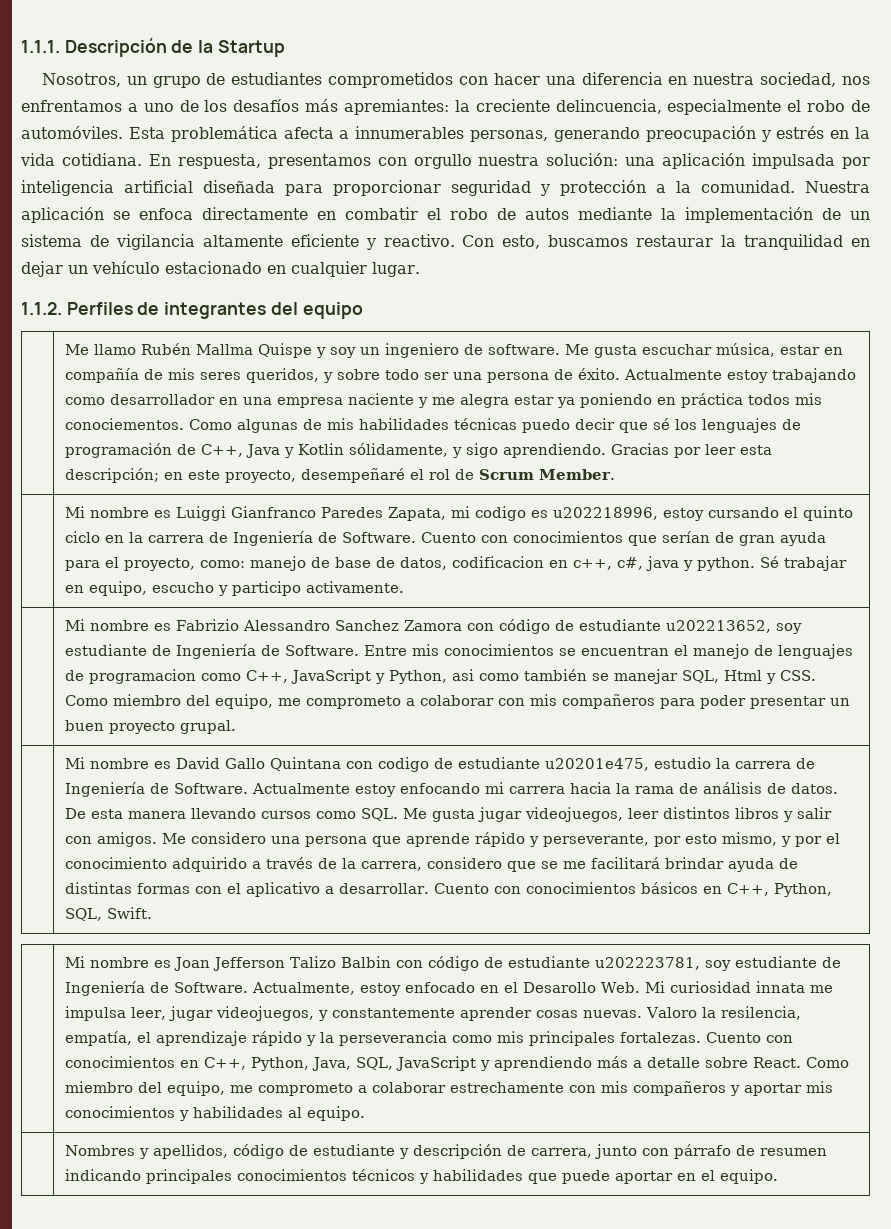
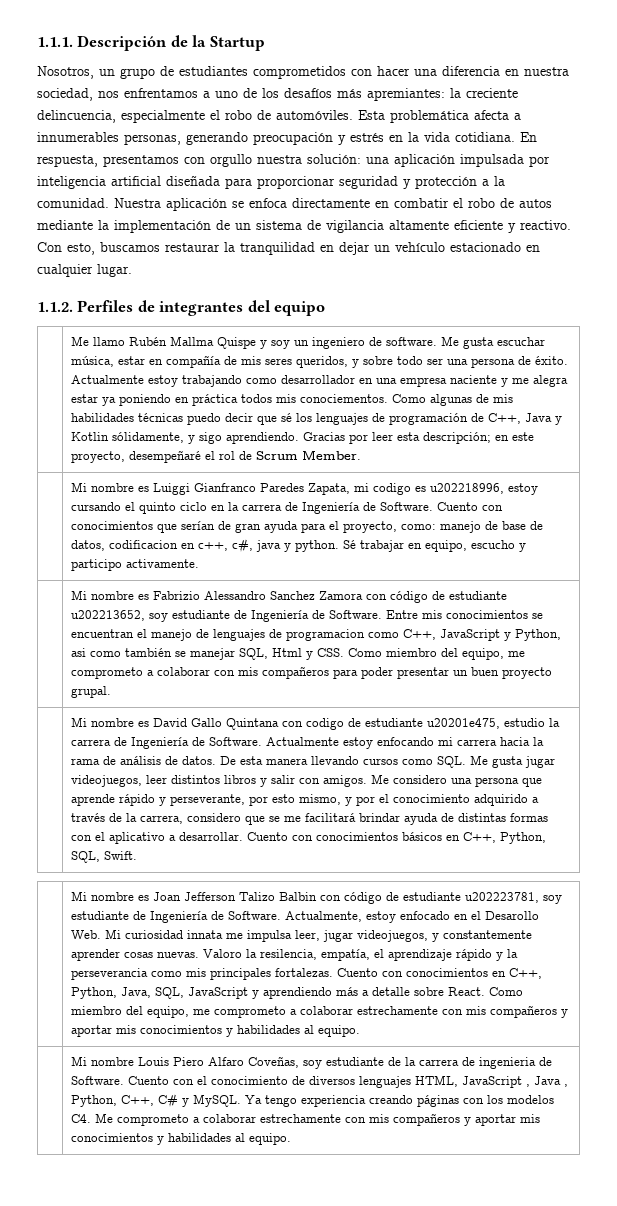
- Nombres y apellidos, código de estudiante y descripción de carrera, junto con párrafo de resumen indicando principales conocimientos técnicos y habilidades que puede aportar en el equipo.
+ Mi nombre Louis Piero Alfaro Coveñas, soy estudiante de la carrera de ingenieria de Software. Cuento con el conocimiento de diversos lenguajes HTML, JavaScript , Java , Python, C++, C# y MySQL. Ya tengo experiencia creando páginas con los modelos C4. Me comprometo a colaborar estrechamente con mis compañeros y aportar mis conocimientos y habilidades al equipo.

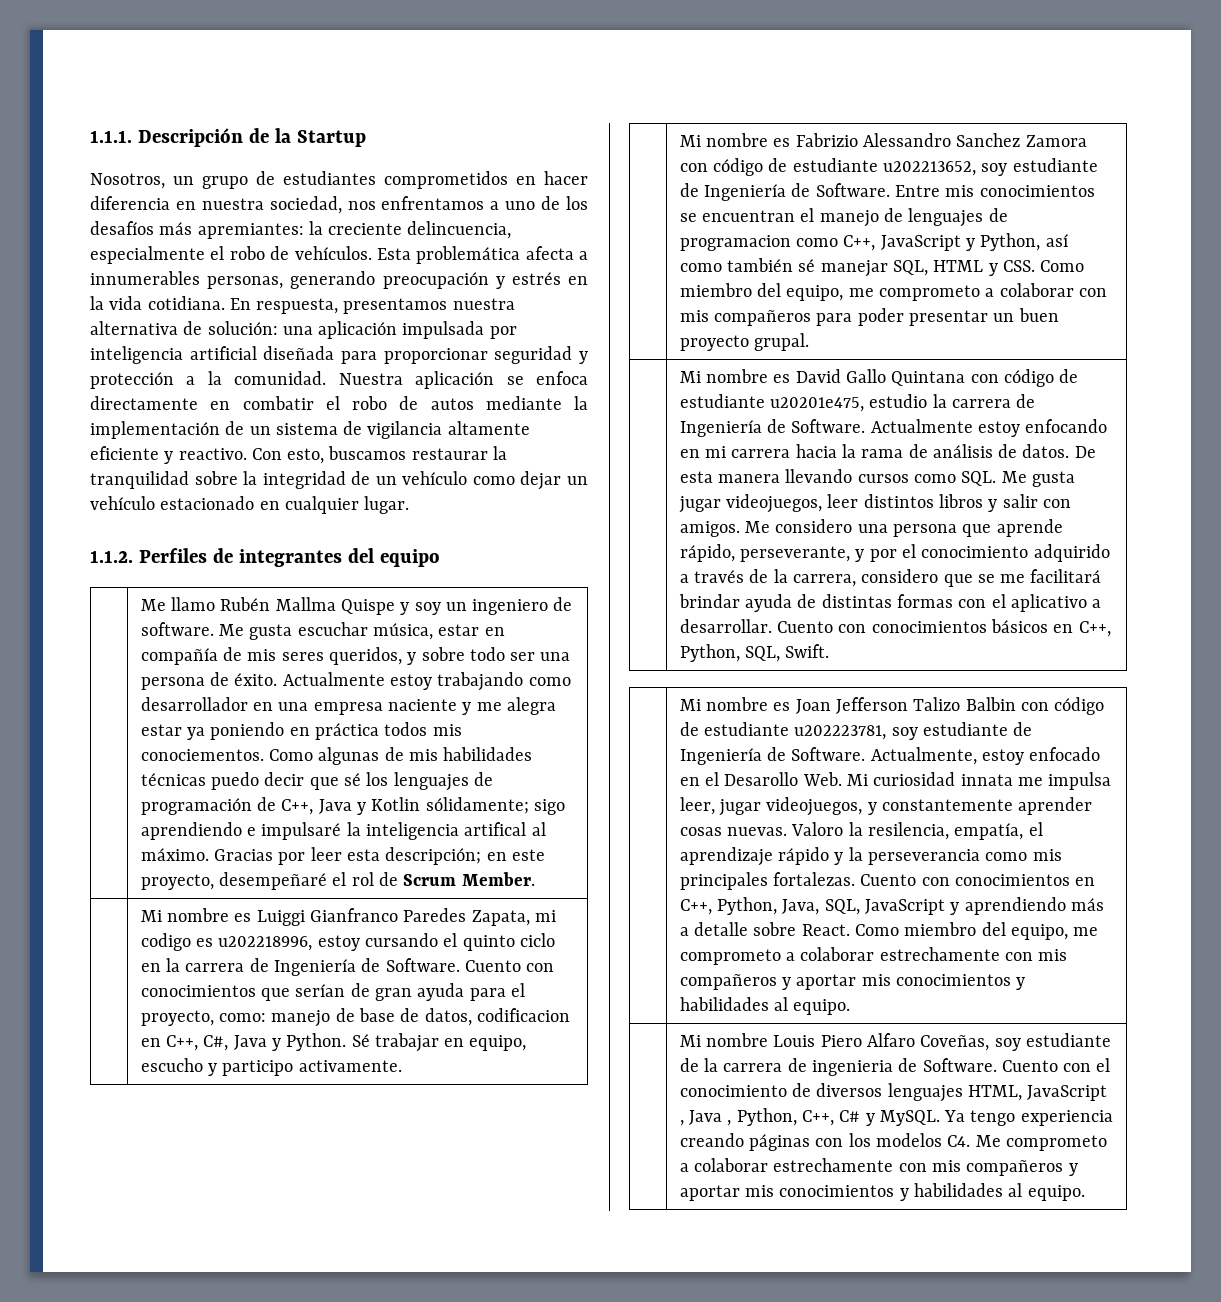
- Nosotros, un grupo de estudiantes comprometidos con hacer una diferencia en nuestra sociedad, nos enfrentamos a uno de los desafíos más apremiantes: la creciente delincuencia, especialmente el robo de automóviles.
+ Nosotros, un grupo de estudiantes comprometidos en hacer diferencia en nuestra sociedad, nos enfrentamos a uno de los desafíos más apremiantes: la creciente delincuencia, especialmente el robo de vehículos.
- En respuesta, presentamos con orgullo nuestra solución: una aplicación impulsada por inteligencia artificial diseñada para proporcionar seguridad y protección a la comunidad.
+ En respuesta, presentamos nuestra alternativa de solución: una aplicación impulsada por inteligencia artificial diseñada para proporcionar seguridad y protección a la comunidad.
- Con esto, buscamos restaurar la tranquilidad en dejar un vehículo estacionado en cualquier lugar.
+ Con esto, buscamos restaurar la tranquilidad sobre la integridad de un vehículo como dejar un vehículo estacionado en cualquier lugar.
- Como algunas de mis habilidades técnicas puedo decir que sé los lenguajes de programación de C++, Java y Kotlin sólidamente, y sigo aprendiendo.
+ Como algunas de mis habilidades técnicas puedo decir que sé los lenguajes de programación de C++, Java y Kotlin sólidamente; sigo aprendiendo e impulsaré la inteligencia artifical al máximo.
- Cuento con conocimientos que serían de gran ayuda para el proyecto, como: manejo de base de datos, codificacion en c++, c#, java y python.
+ Cuento con conocimientos que serían de gran ayuda para el proyecto, como: manejo de base de datos, codificacion en C++, C#, Java y Python.
- Entre mis conocimientos se encuentran el manejo de lenguajes de programacion como C++, JavaScript y Python, asi como también se manejar SQL, Html y CSS. Como miembro del equipo, me comprometo a colaborar con mis compañeros para poder presentar un buen proyecto grupal.
+ Entre mis conocimientos se encuentran el manejo de lenguajes de programacion como C++, JavaScript y Python, así como también sé manejar SQL, HTML y CSS. Como miembro del equipo, me comprometo a colaborar con mis compañeros para poder presentar un buen proyecto grupal.
- Mi nombre es David Gallo Quintana con codigo de estudiante u20201e475, estudio la carrera de Ingeniería de Software.
+ Mi nombre es David Gallo Quintana con código de estudiante u20201e475, estudio la carrera de Ingeniería de Software.
- Actualmente estoy enfocando mi carrera hacia la rama de análisis de datos.
+ Actualmente estoy enfocando en mi carrera hacia la rama de análisis de datos.
- Me considero una persona que aprende rápido y perseverante, por esto mismo, y por el conocimiento adquirido a través de la carrera, considero que se me facilitará brindar ayuda de distintas formas con el aplicativo a desarrollar.
+ Me considero una persona que aprende rápido, perseverante, y por el conocimiento adquirido a través de la carrera, considero que se me facilitará brindar ayuda de distintas formas con el aplicativo a desarrollar.

